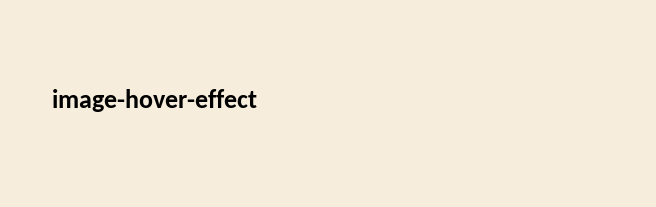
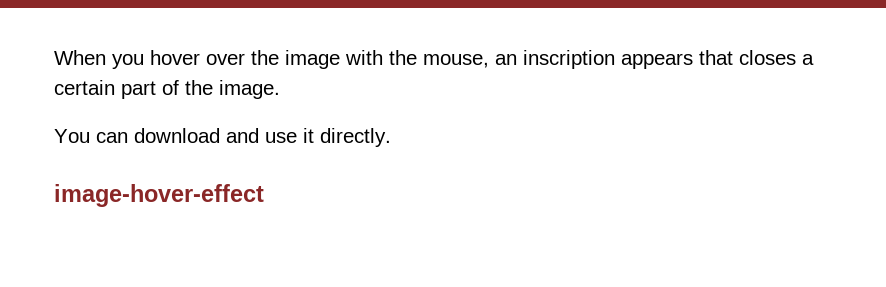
+ When you hover over the image with the mouse, an inscription appears that closes a certain part of the image.
+ You can download and use it directly.

